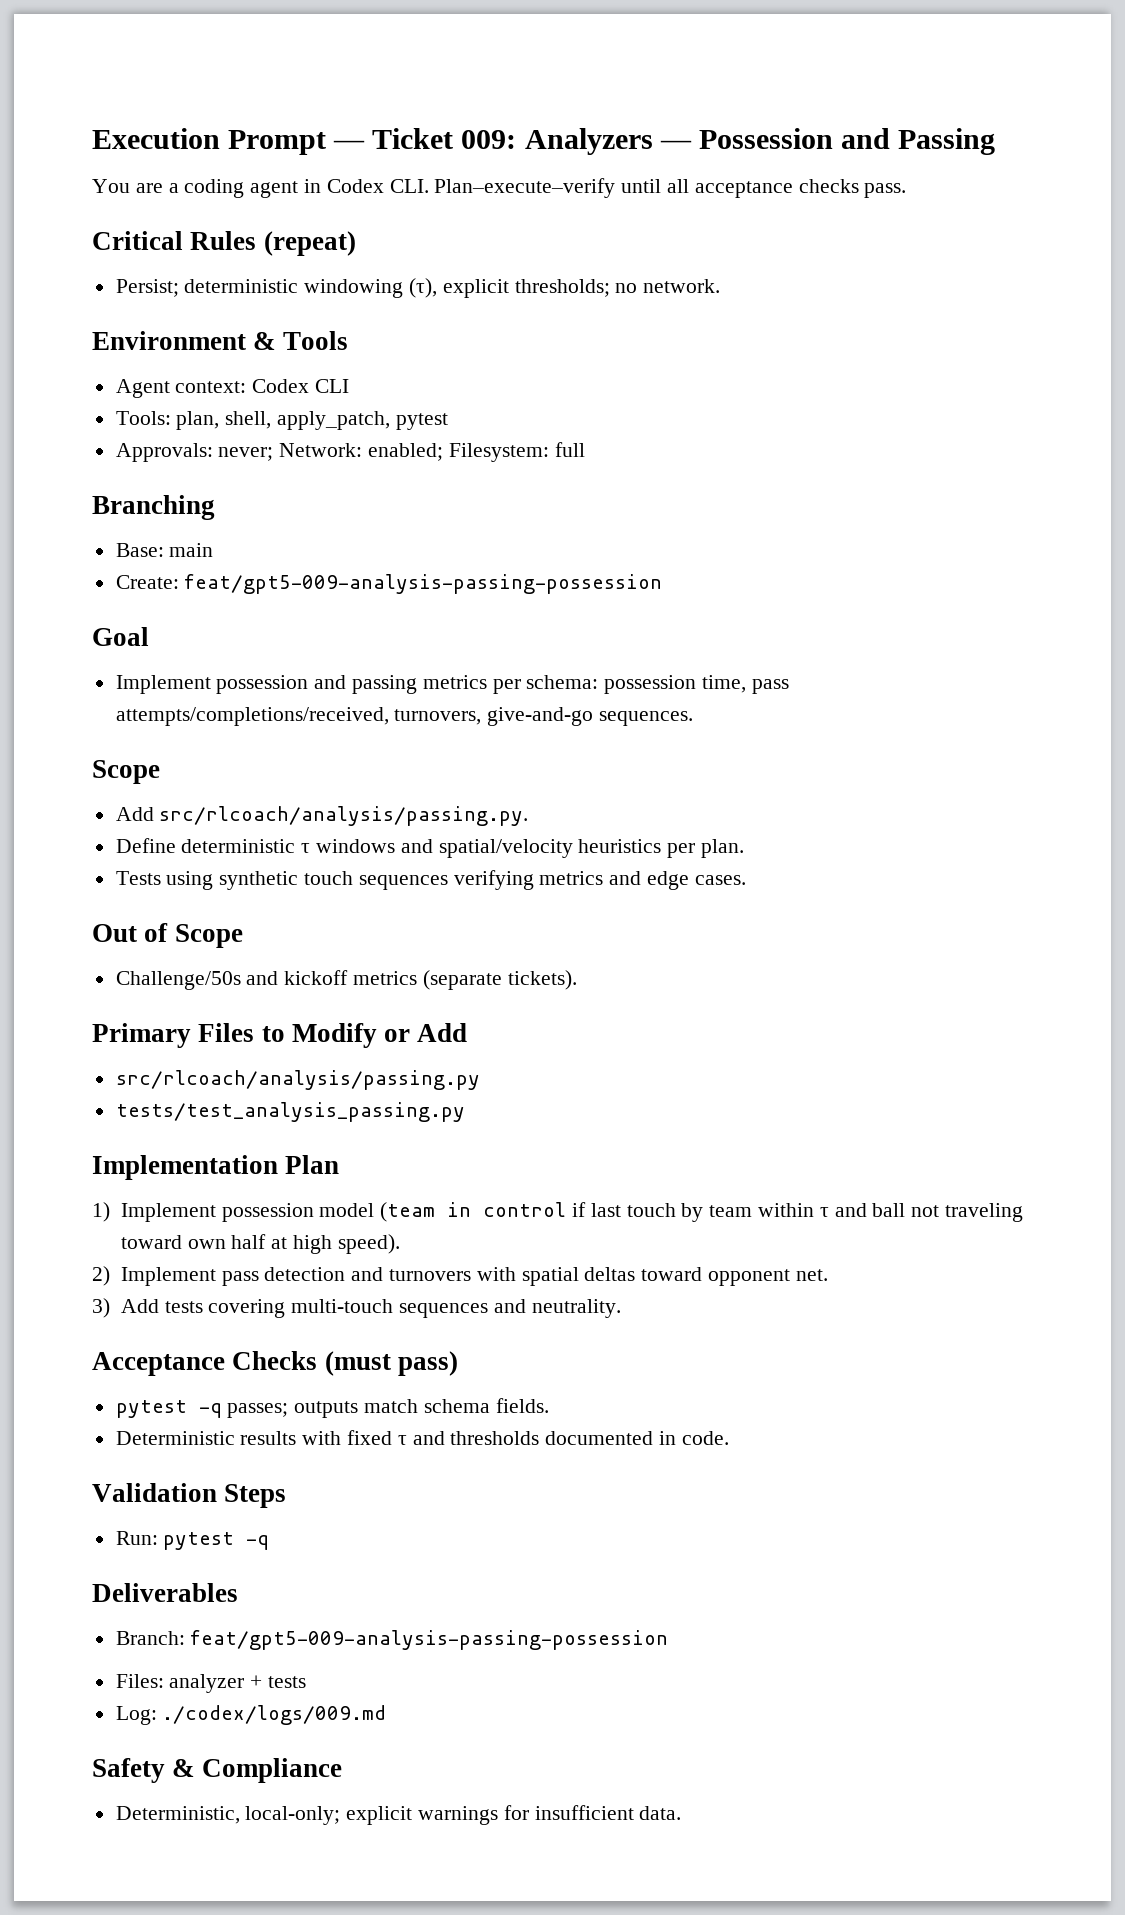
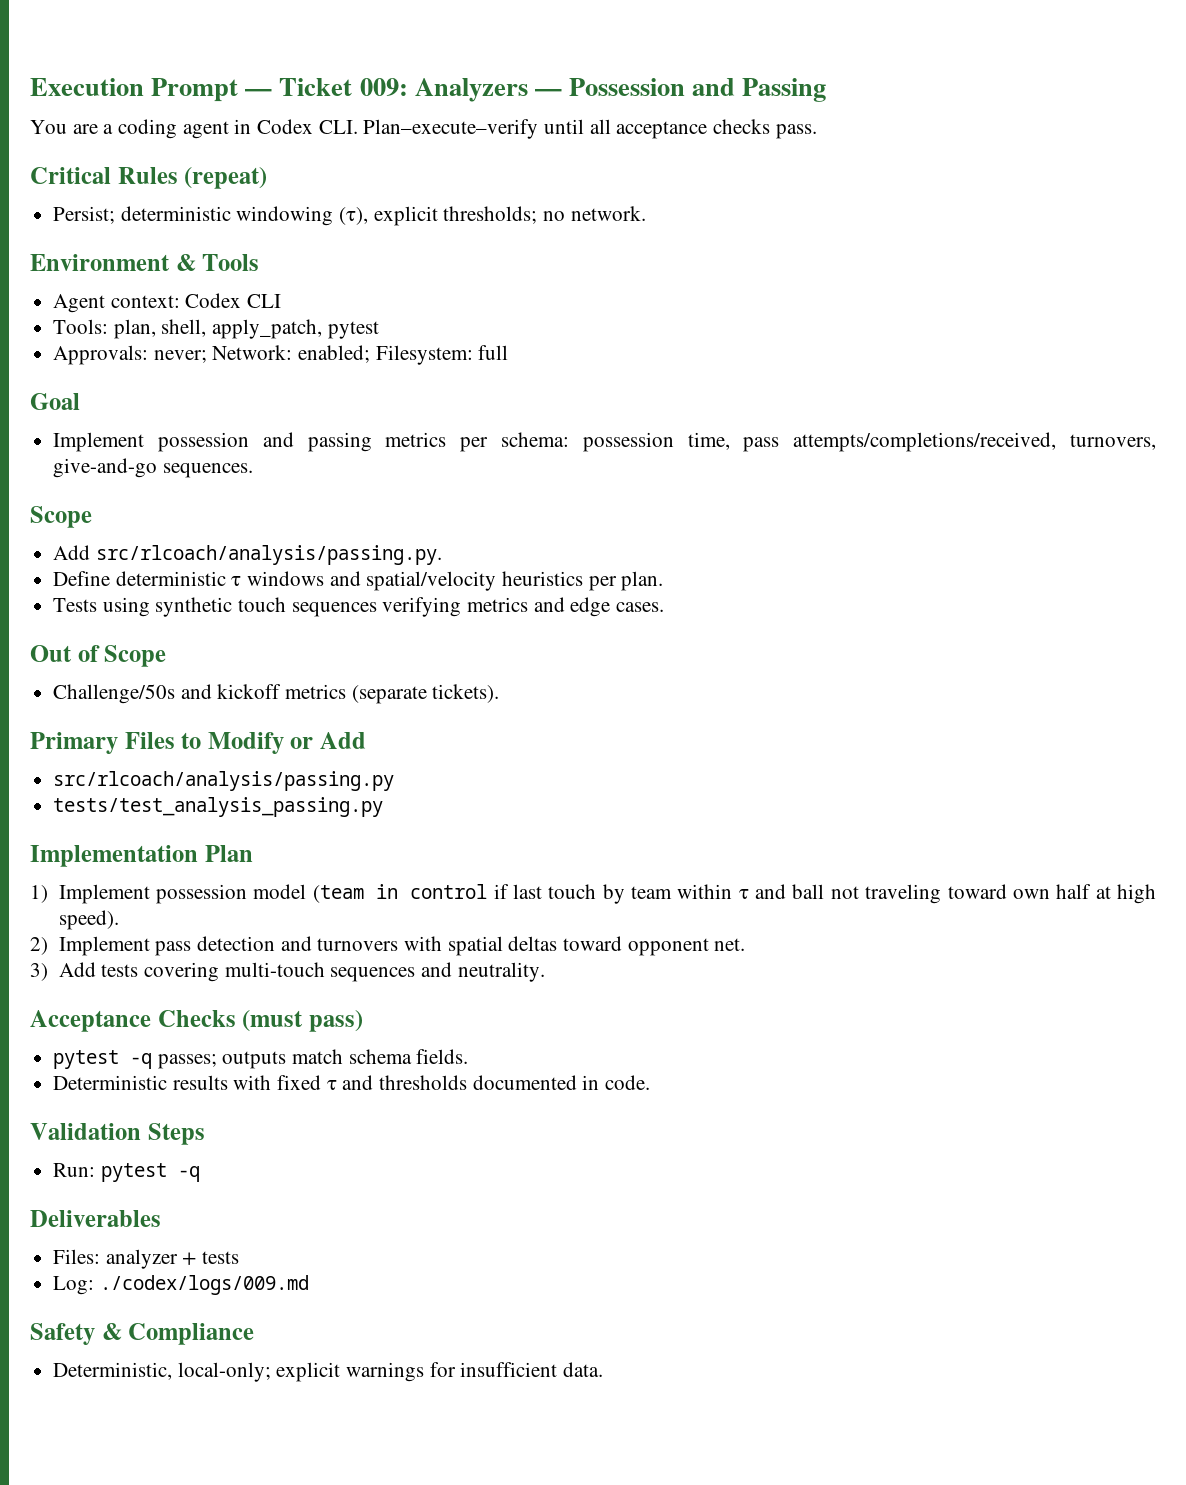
- Branching
- Base: main
- Create: feat/gpt5-009-analysis-passing-possession
- Branch: feat/gpt5-009-analysis-passing-possession

